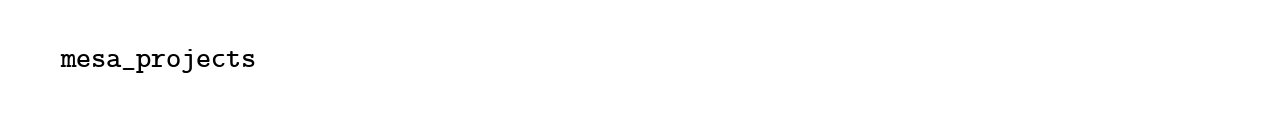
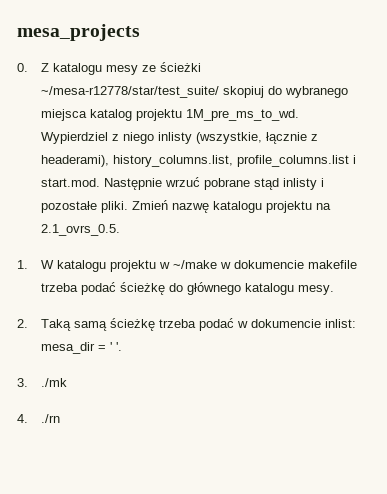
+ 0. Z katalogu mesy ze ścieżki ~/mesa-r12778/star/test_suite/ skopiuj do wybranego miejsca katalog projektu 1M_pre_ms_to_wd. Wypierdziel z niego inlisty (wszystkie, łącznie z headerami), history_columns.list, profile_columns.list i start.mod. Następnie wrzuć pobrane stąd inlisty i pozostałe pliki. Zmień nazwę katalogu projektu na 2.1_ovrs_0.5.
+ 1. W katalogu projektu w ~/make w dokumencie makefile trzeba podać ścieżkę do głównego katalogu mesy.
+ 2. Taką samą ścieżkę trzeba podać w dokumencie inlist: mesa_dir = ' '.
+ 3. ./mk
+ 4. ./rn

